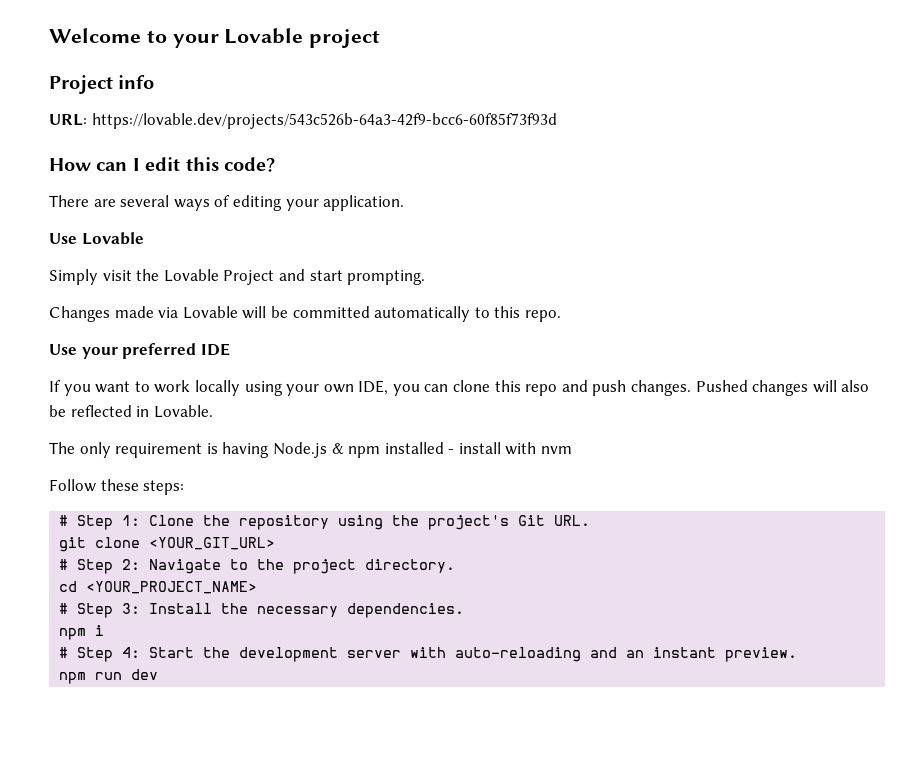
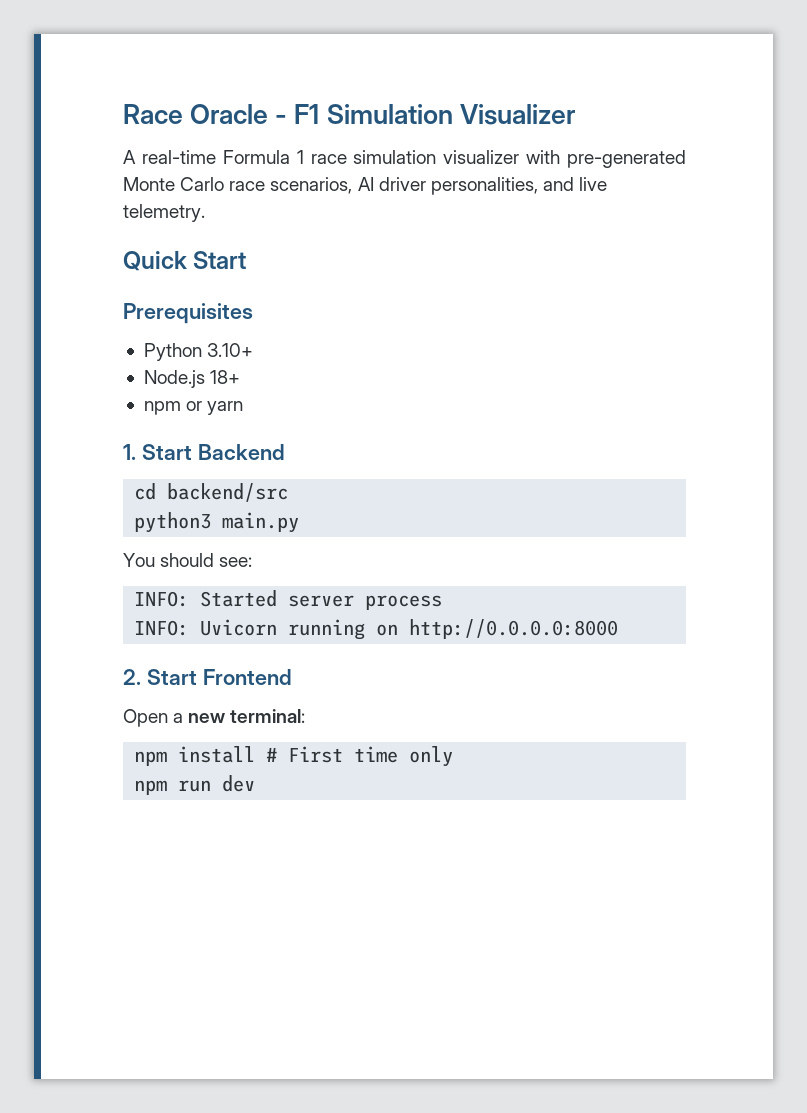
- Welcome to your Lovable project
- Project info
- URL: https://lovable.dev/projects/543c526b-64a3-42f9-bcc6-60f85f73f93d
- How can I edit this code?
- There are several ways of editing your application.
- Use Lovable
- Simply visit the Lovable Project and start prompting.
- Changes made via Lovable will be committed automatically to this repo.
- Use your preferred IDE
- If you want to work locally using your own IDE, you can clone this repo and push changes. Pushed changes will also be reflected in Lovable.
- The only requirement is having Node.js & npm installed - install with nvm
- Follow these steps:
- # Step 1: Clone the repository using the project's Git URL.
- git clone <YOUR_GIT_URL>
- # Step 2: Navigate to the project directory.
- cd <YOUR_PROJECT_NAME>
- # Step 3: Install the necessary dependencies.
- npm i
- # Step 4: Start the development server with auto-reloading and an instant preview.
+ Race Oracle - F1 Simulation Visualizer
+ A real-time Formula 1 race simulation visualizer with pre-generated Monte Carlo race scenarios, AI driver personalities, and live telemetry.
+ Quick Start
+ Prerequisites
+ Python 3.10+
+ Node.js 18+
+ npm or yarn
+ 1. Start Backend
+ cd backend/src
+ python3 main.py
+ You should see:
+ INFO: Started server process
+ INFO: Uvicorn running on http://0.0.0.0:8000
+ 2. Start Frontend
+ Open a new terminal:
+ npm install # First time only

